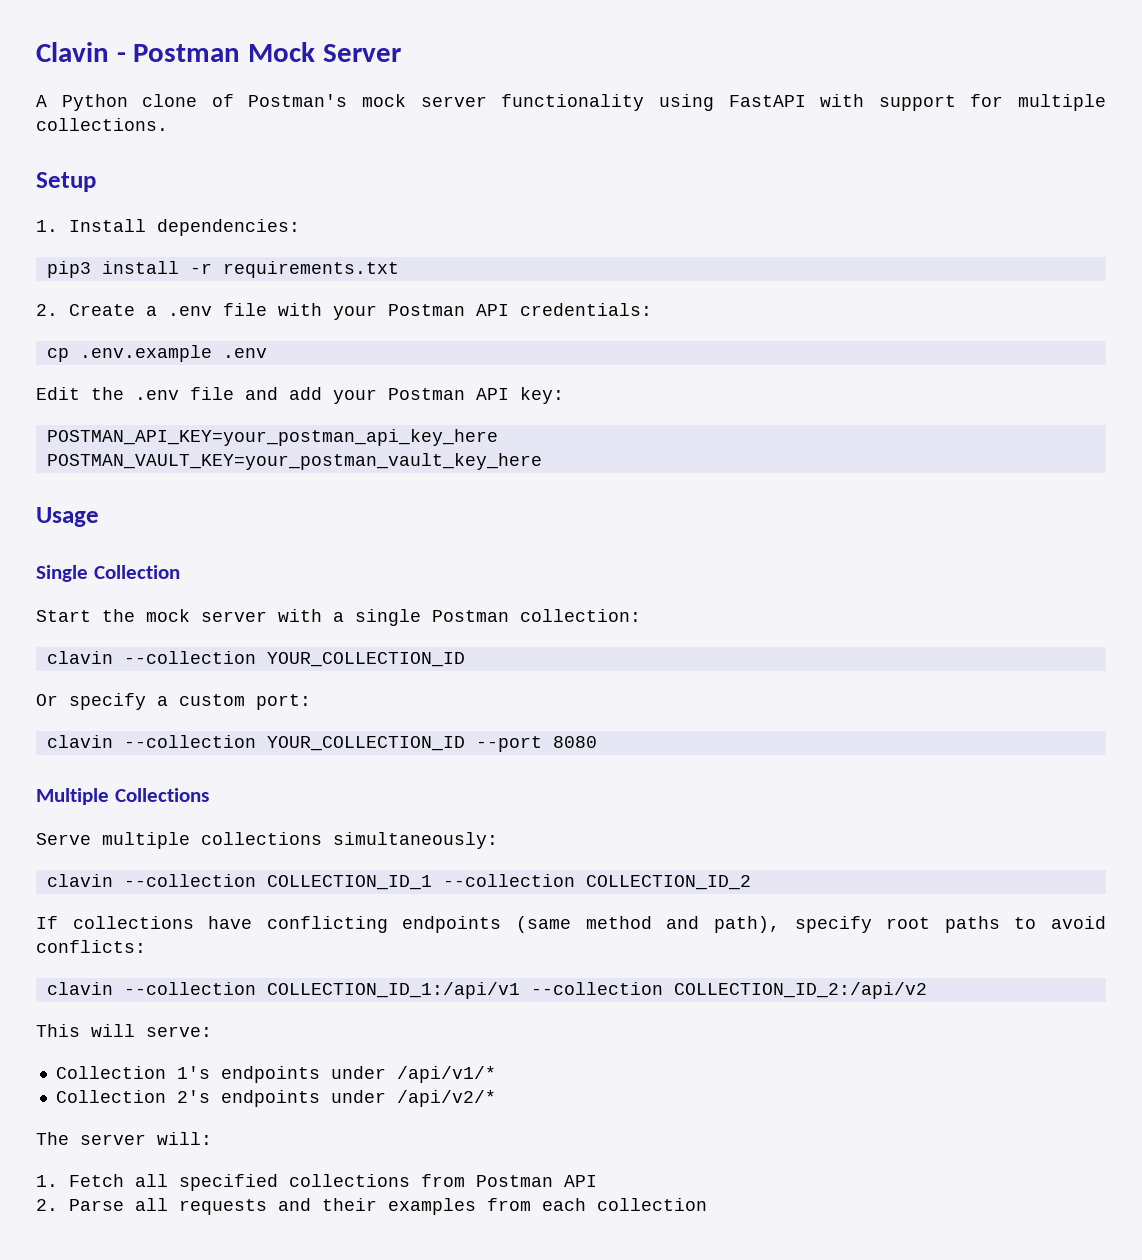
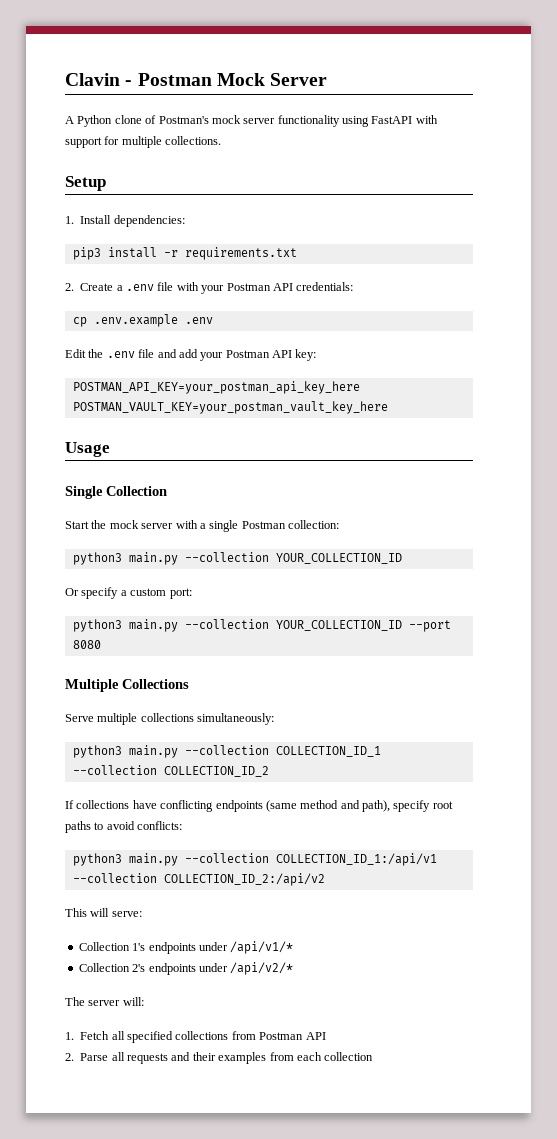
  Start the mock server with a single Postman collection:
- clavin --collection YOUR_COLLECTION_ID
+ python3 main.py --collection YOUR_COLLECTION_ID
- clavin --collection YOUR_COLLECTION_ID --port 8080
+ python3 main.py --collection YOUR_COLLECTION_ID --port 8080
- clavin --collection COLLECTION_ID_1 --collection COLLECTION_ID_2
+ python3 main.py --collection COLLECTION_ID_1 --collection COLLECTION_ID_2
- clavin --collection COLLECTION_ID_1:/api/v1 --collection COLLECTION_ID_2:/api/v2
+ python3 main.py --collection COLLECTION_ID_1:/api/v1 --collection COLLECTION_ID_2:/api/v2

